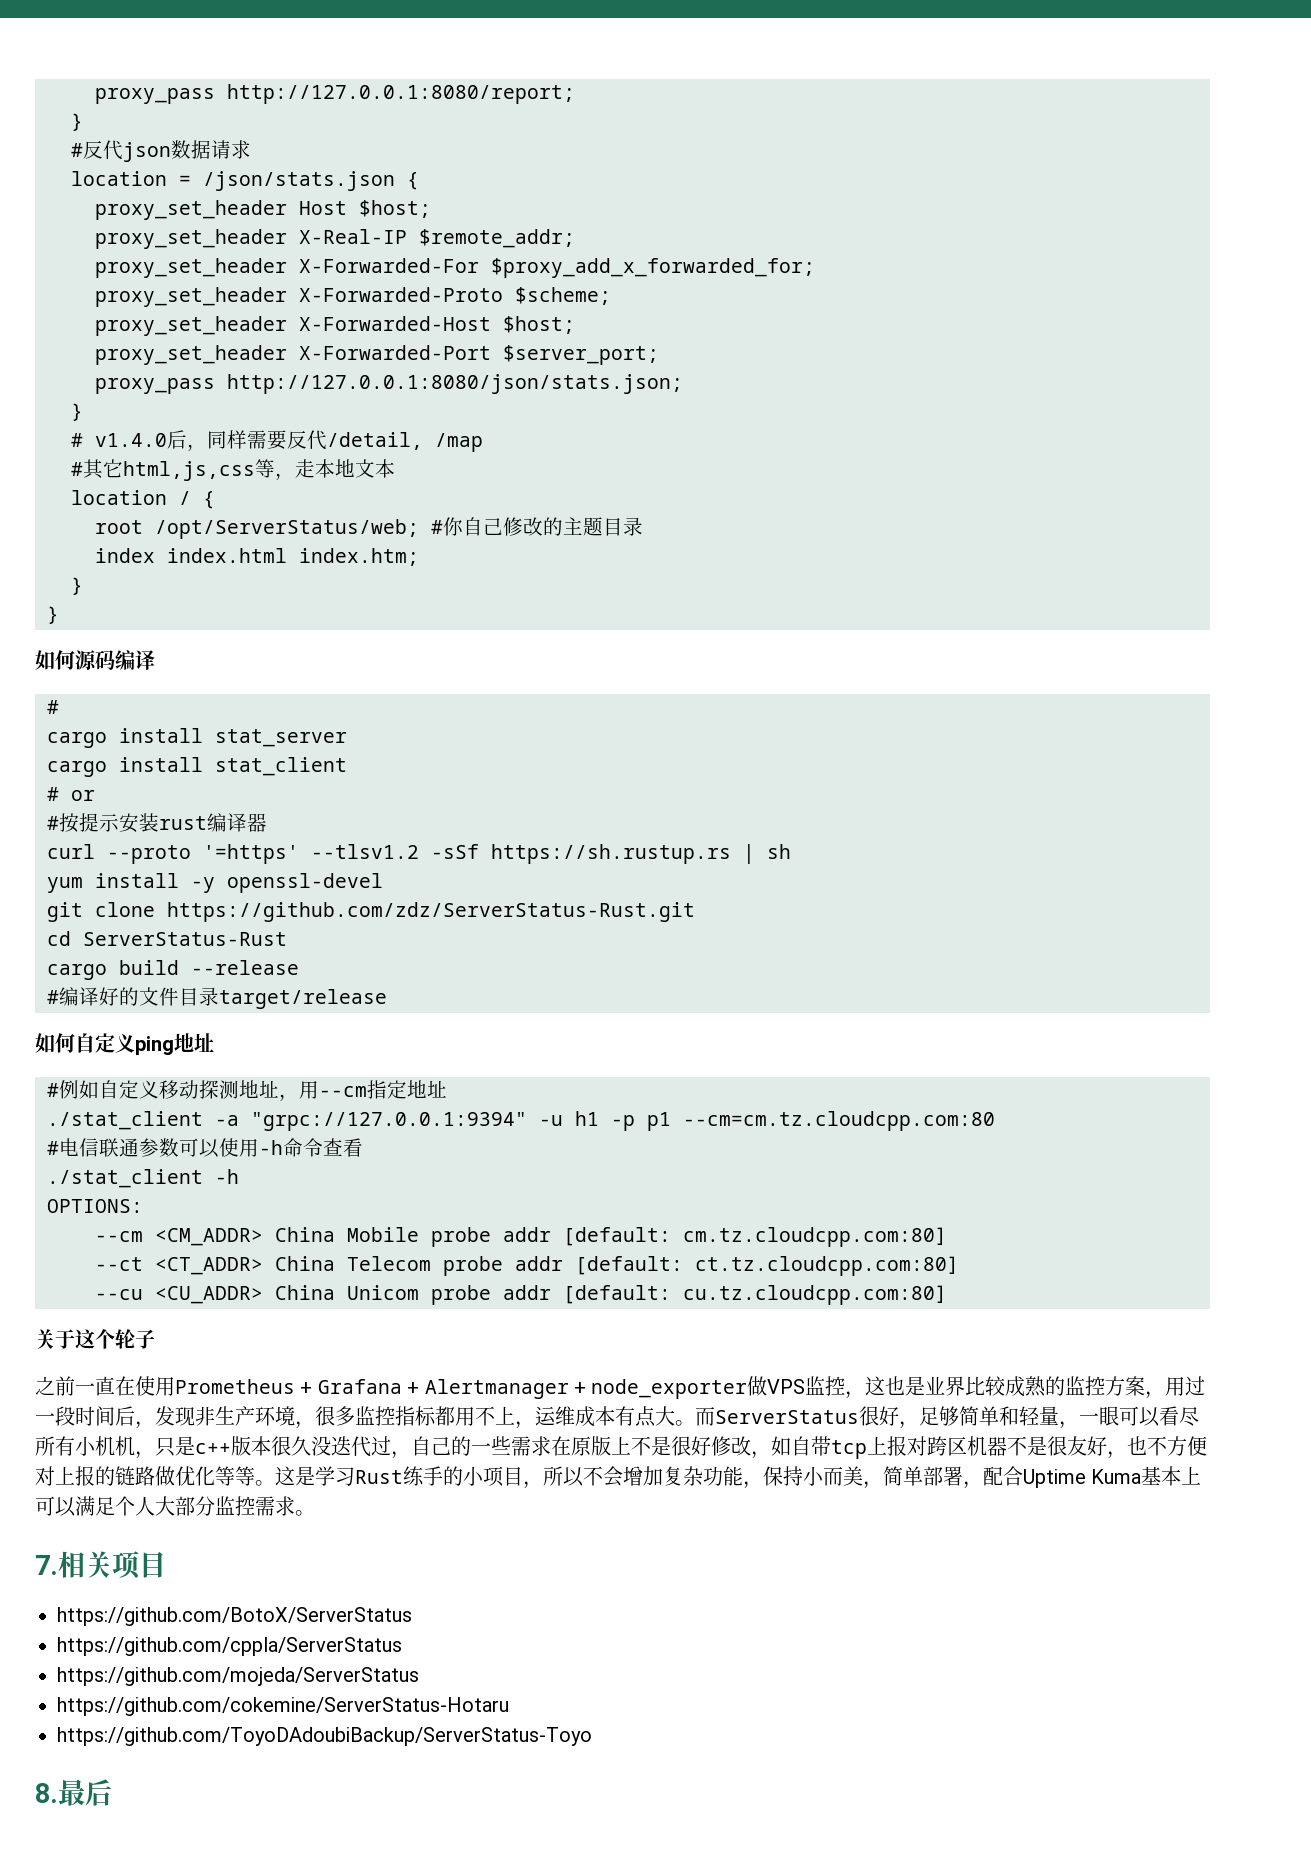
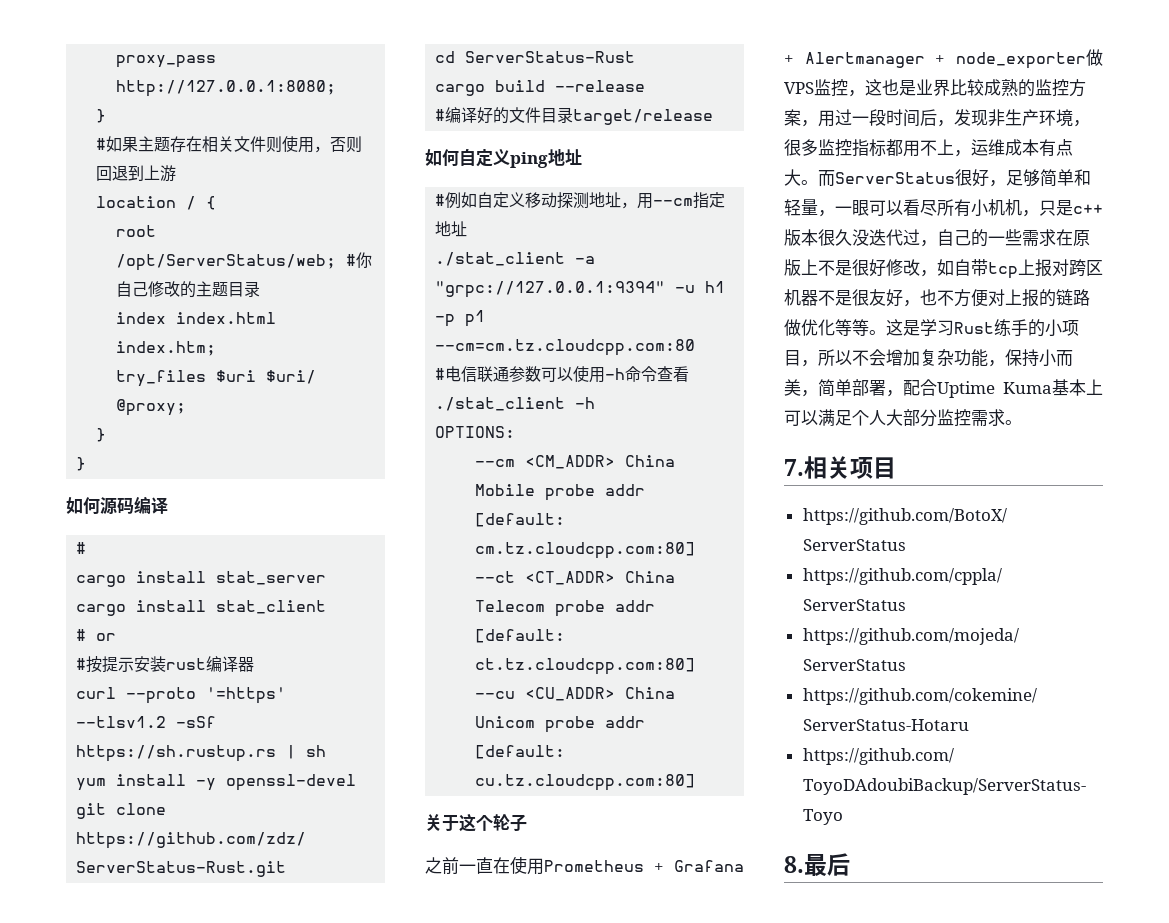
- proxy_pass http://127.0.0.1:8080/report;
+ proxy_pass http://127.0.0.1:8080;
  }
- #反代json数据请求
- location = /json/stats.json {
- proxy_set_header Host $host;
- proxy_set_header X-Real-IP $remote_addr;
- proxy_set_header X-Forwarded-For $proxy_add_x_forwarded_for;
- proxy_set_header X-Forwarded-Proto $scheme;
- proxy_set_header X-Forwarded-Host $host;
- proxy_set_header X-Forwarded-Port $server_port;
- proxy_pass http://127.0.0.1:8080/json/stats.json;
- }
- # v1.4.0后，同样需要反代/detail, /map
- #其它html,js,css等，走本地文本
+ #如果主题存在相关文件则使用，否则回退到上游
+ try_files $uri $uri/ @proxy;

